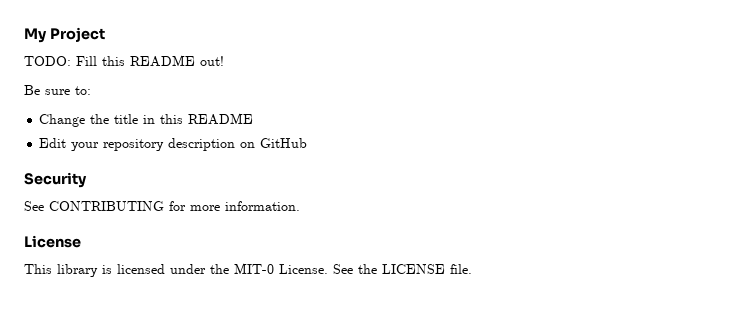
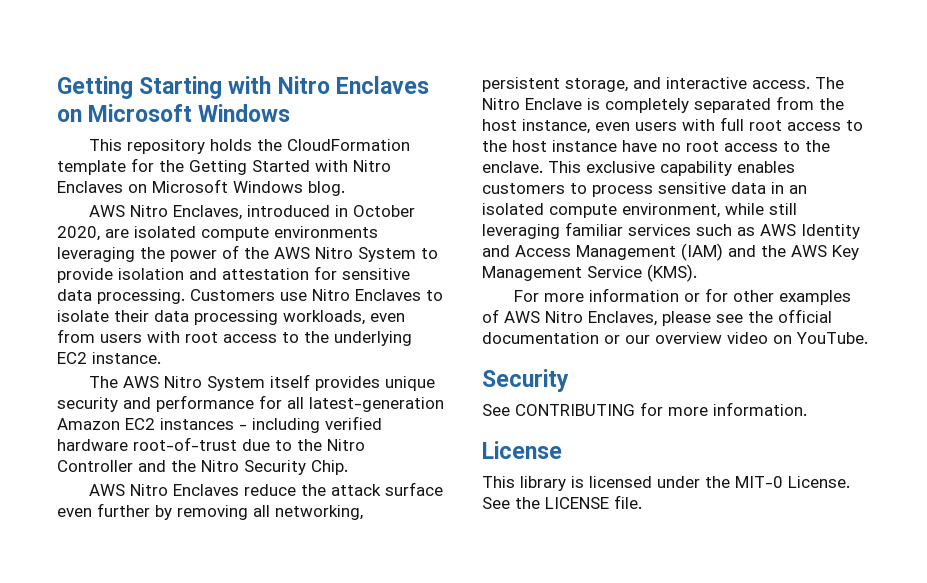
- My Project
- TODO: Fill this README out!
- Be sure to:
- Change the title in this README
- Edit your repository description on GitHub
+ Getting Starting with Nitro Enclaves on Microsoft Windows
+ This repository holds the CloudFormation template for the Getting Started with Nitro Enclaves on Microsoft Windows blog.
+ AWS Nitro Enclaves, introduced in October 2020, are isolated compute environments leveraging the power of the AWS Nitro System to provide isolation and attestation for sensitive data processing. Customers use Nitro Enclaves to isolate their data processing workloads, even from users with root access to the underlying EC2 instance.
+ The AWS Nitro System itself provides unique security and performance for all latest-generation Amazon EC2 instances - including verified hardware root-of-trust due to the Nitro Controller and the Nitro Security Chip.
+ AWS Nitro Enclaves reduce the attack surface even further by removing all networking, persistent storage, and interactive access. The Nitro Enclave is completely separated from the host instance, even users with full root access to the host instance have no root access to the enclave. This exclusive capability enables customers to process sensitive data in an isolated compute environment, while still leveraging familiar services such as AWS Identity and Access Management (IAM) and the AWS Key Management Service (KMS).
+ For more information or for other examples of AWS Nitro Enclaves, please see the official documentation or our overview video on YouTube.

